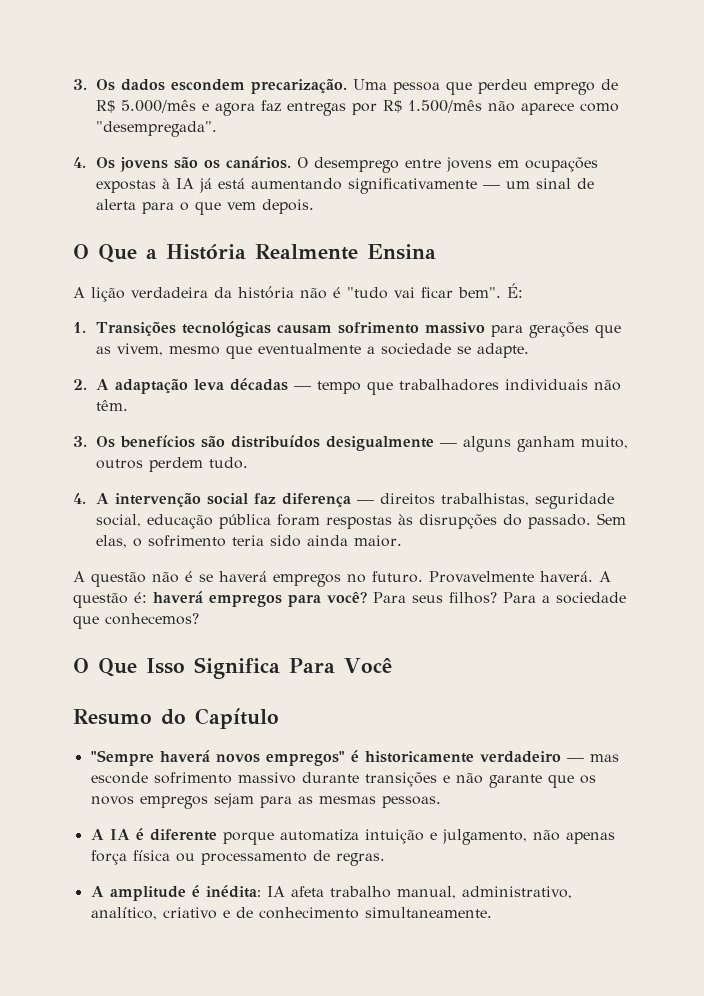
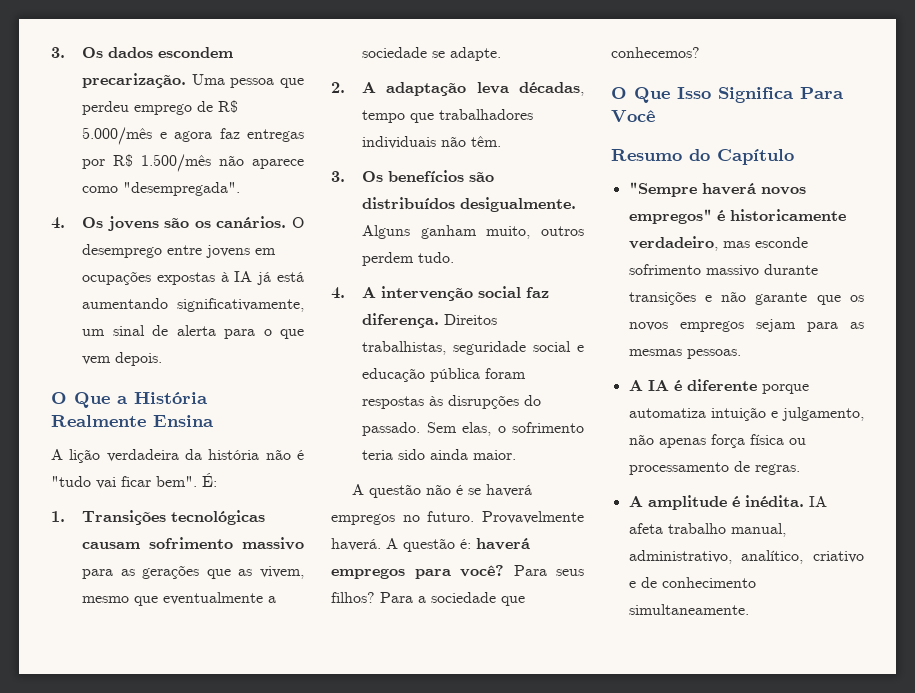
- O desemprego entre jovens em ocupações expostas à IA já está aumentando significativamente — um sinal de alerta para o que vem depois.
+ O desemprego entre jovens em ocupações expostas à IA já está aumentando significativamente, um sinal de alerta para o que vem depois.
- 1. Transições tecnológicas causam sofrimento massivo para gerações que as vivem, mesmo que eventualmente a sociedade se adapte.
+ 1. Transições tecnológicas causam sofrimento massivo para as gerações que as vivem, mesmo que eventualmente a sociedade se adapte.
- 2. A adaptação leva décadas — tempo que trabalhadores individuais não têm.
+ 2. A adaptação leva décadas, tempo que trabalhadores individuais não têm.
- 3. Os benefícios são distribuídos desigualmente — alguns ganham muito, outros perdem tudo.
+ 3. Os benefícios são distribuídos desigualmente. Alguns ganham muito, outros perdem tudo.
- 4. A intervenção social faz diferença — direitos trabalhistas, seguridade social, educação pública foram respostas às disrupções do passado.
+ 4. A intervenção social faz diferença. Direitos trabalhistas, seguridade social e educação pública foram respostas às disrupções do passado.
- "Sempre haverá novos empregos" é historicamente verdadeiro — mas esconde sofrimento massivo durante transições e não garante que os novos empregos sejam para as mesmas pessoas.
+ "Sempre haverá novos empregos" é historicamente verdadeiro, mas esconde sofrimento massivo durante transições e não garante que os novos empregos sejam para as mesmas pessoas.
- A amplitude é inédita: IA afeta trabalho manual, administrativo, analítico, criativo e de conhecimento simultaneamente.
+ A amplitude é inédita. IA afeta trabalho manual, administrativo, analítico, criativo e de conhecimento simultaneamente.

